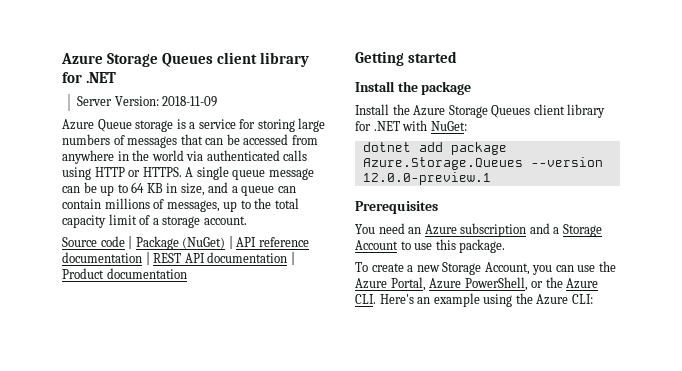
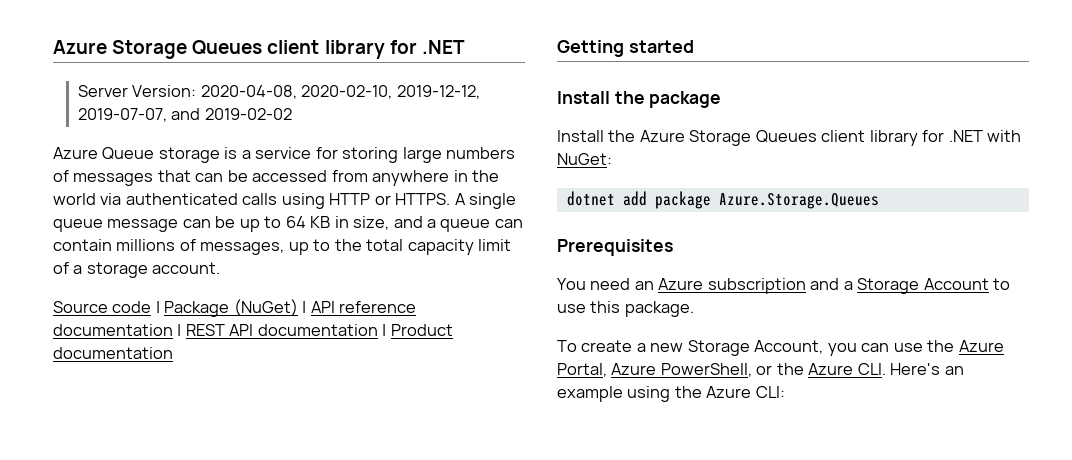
- Server Version: 2018-11-09
+ Server Version: 2020-04-08, 2020-02-10, 2019-12-12, 2019-07-07, and 2019-02-02
- dotnet add package Azure.Storage.Queues --version 12.0.0-preview.1
+ dotnet add package Azure.Storage.Queues

